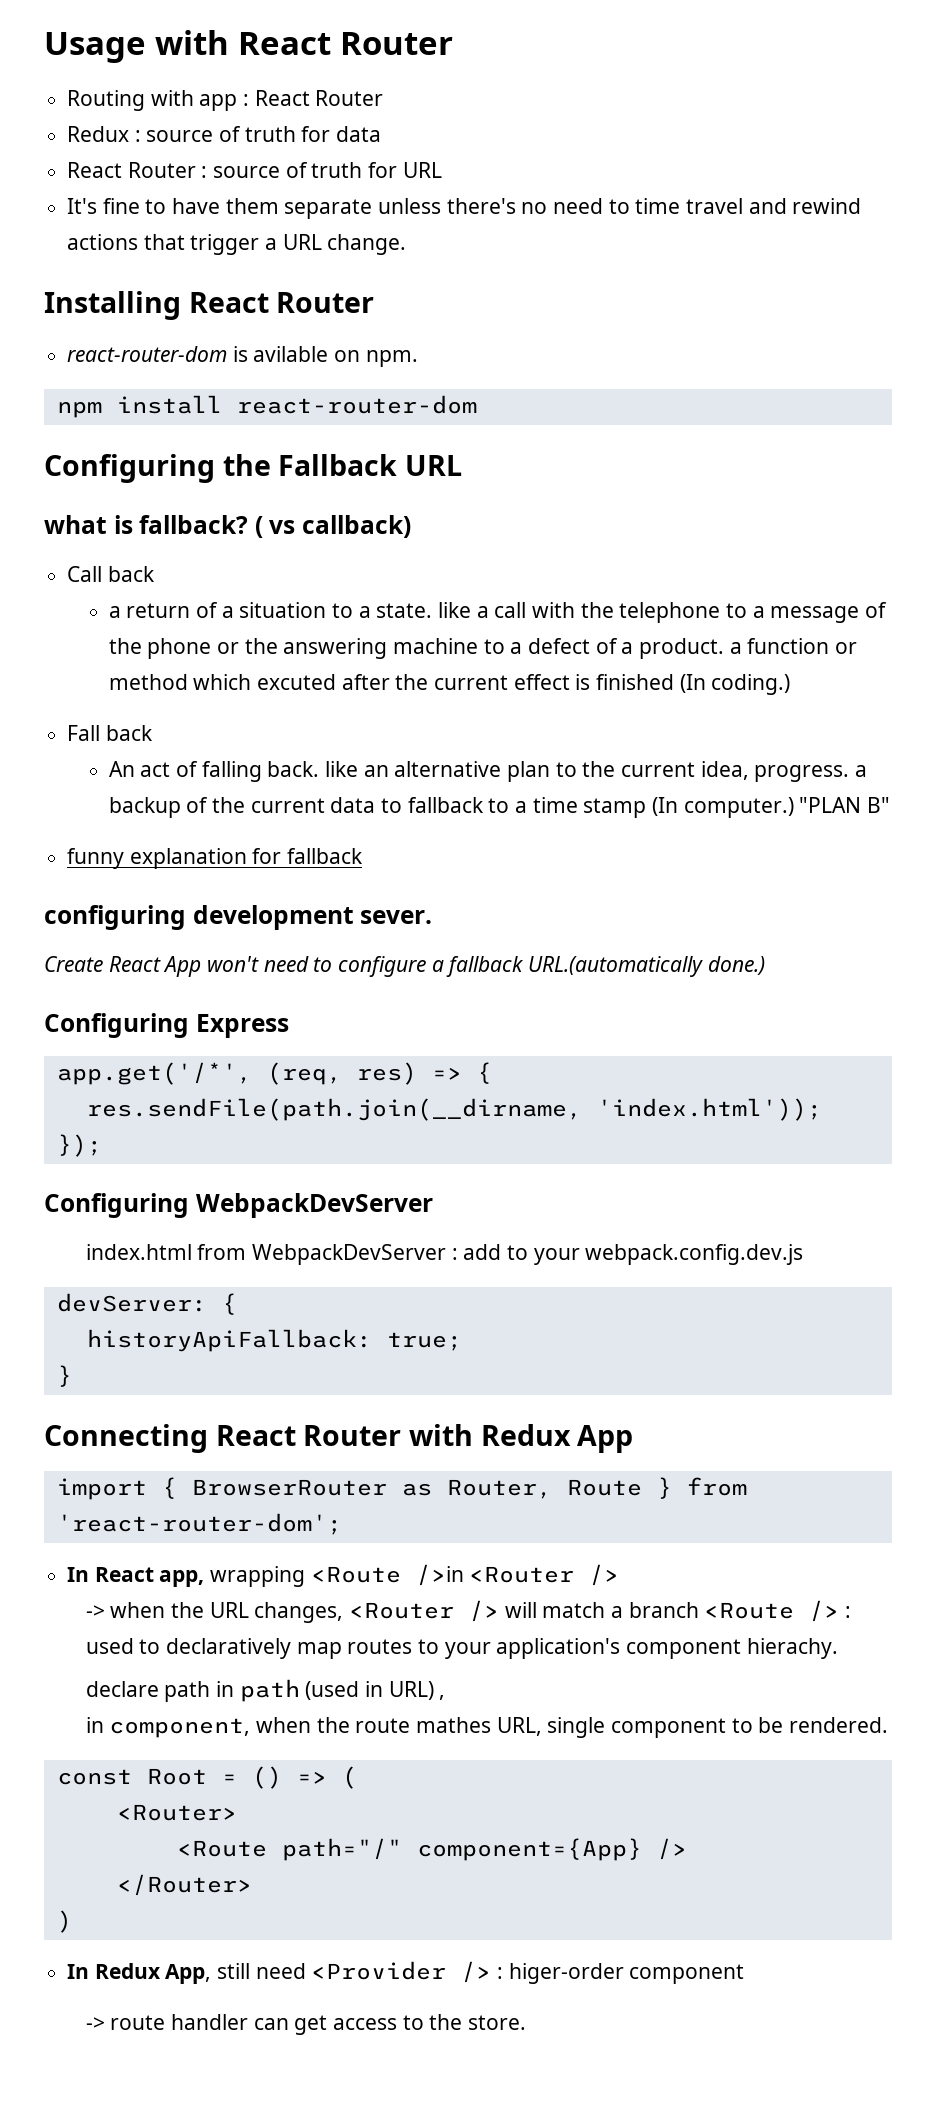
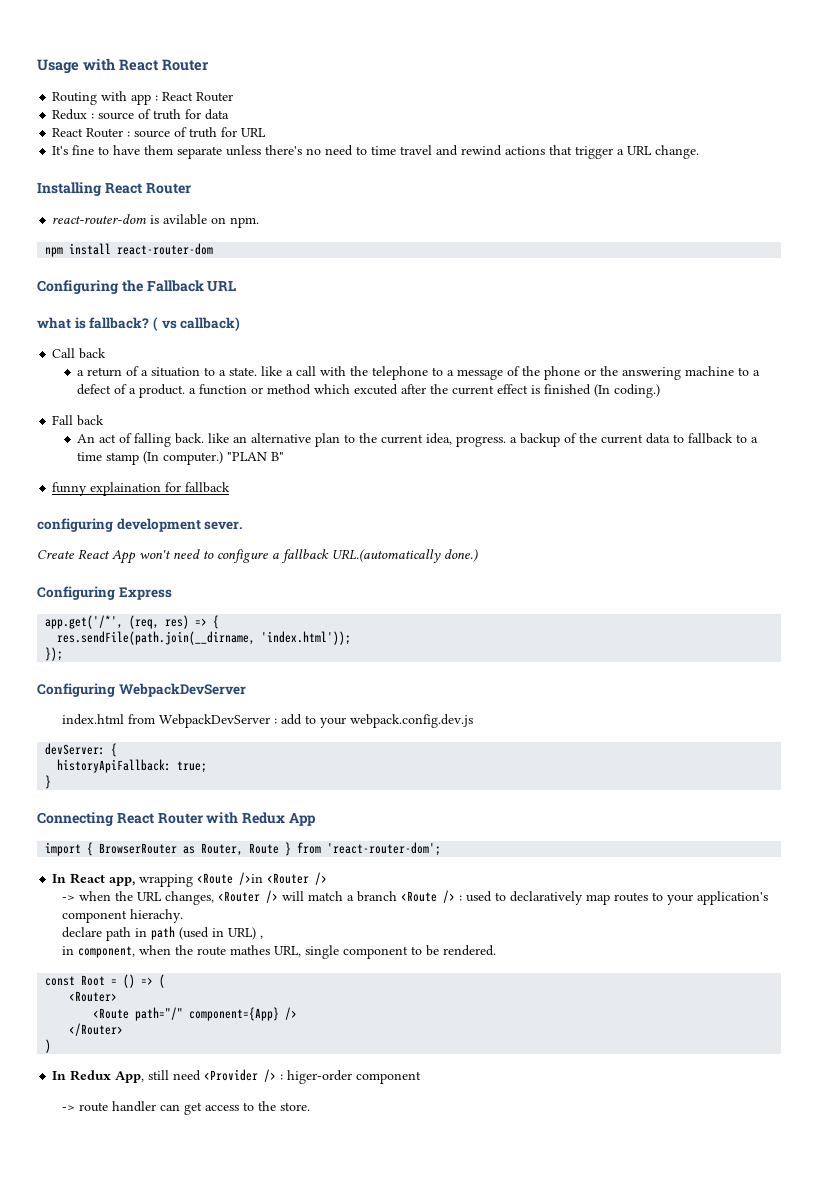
- funny explanation for fallback
+ funny explaination for fallback

